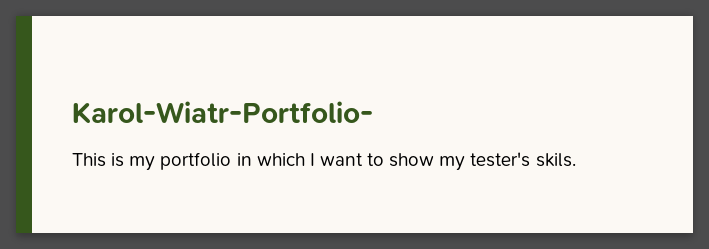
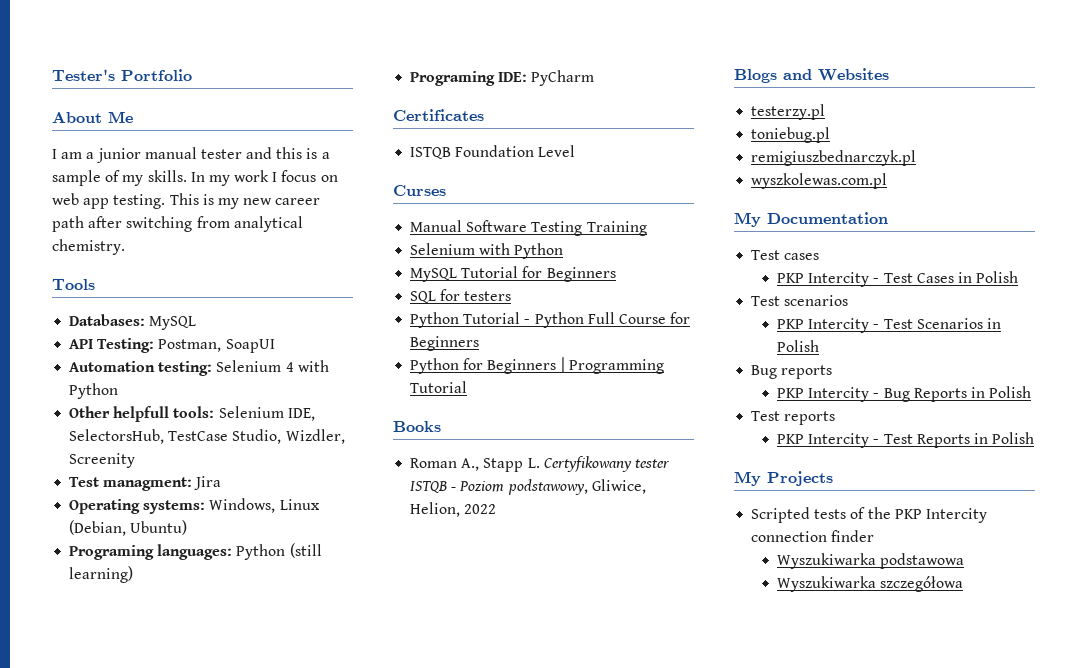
- Karol-Wiatr-Portfolio-
- This is my portfolio in which I want to show my tester's skils.
+ Tester's Portfolio
+ About Me
+ I am a junior manual tester and this is a sample of my skills. In my work I focus on web app testing. This is my new career path after switching from analytical chemistry.
+ Tools
+ Databases: MySQL
+ API Testing: Postman, SoapUI
+ Automation testing: Selenium 4 with Python
+ Other helpfull tools: Selenium IDE, SelectorsHub, TestCase Studio, Wizdler, Screenity
+ Test managment: Jira
+ Operating systems: Windows, Linux (Debian, Ubuntu)
+ Programing languages: Python (still learning)
+ Programing IDE: PyCharm
+ Certificates
+ ISTQB Foundation Level
+ Curses
+ Manual Software Testing Training
+ Selenium with Python
+ MySQL Tutorial for Beginners
+ SQL for testers
+ Python Tutorial - Python Full Course for Beginners
+ Python for Beginners | Programming Tutorial
+ Books
+ Roman A., Stapp L. Certyfikowany tester ISTQB - Poziom podstawowy, Gliwice, Helion, 2022
+ Blogs and Websites
+ testerzy.pl
+ toniebug.pl
+ remigiuszbednarczyk.pl
+ wyszkolewas.com.pl
+ My Documentation
+ Test cases
+ PKP Intercity - Test Cases in Polish
+ Test scenarios
+ PKP Intercity - Test Scenarios in Polish
+ Bug reports
+ PKP Intercity - Bug Reports in Polish
+ Test reports
+ PKP Intercity - Test Reports in Polish
+ My Projects
+ Scripted tests of the PKP Intercity connection finder
+ Wyszukiwarka podstawowa
+ Wyszukiwarka szczegółowa

